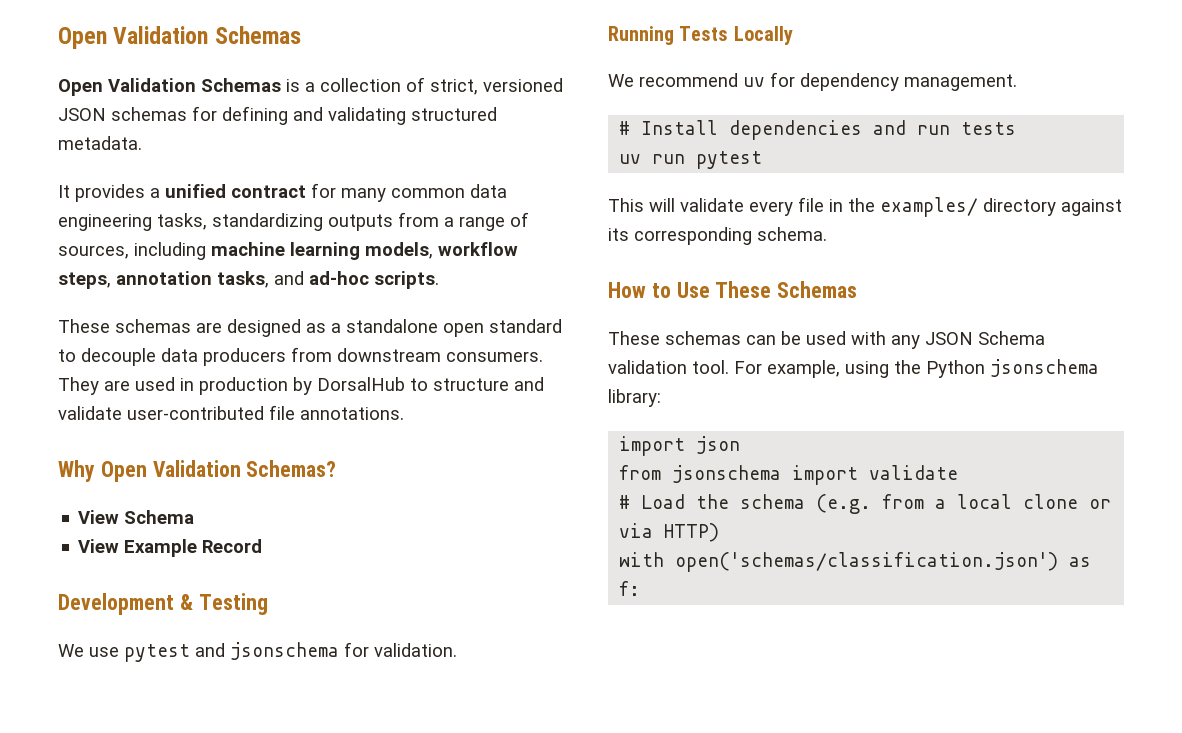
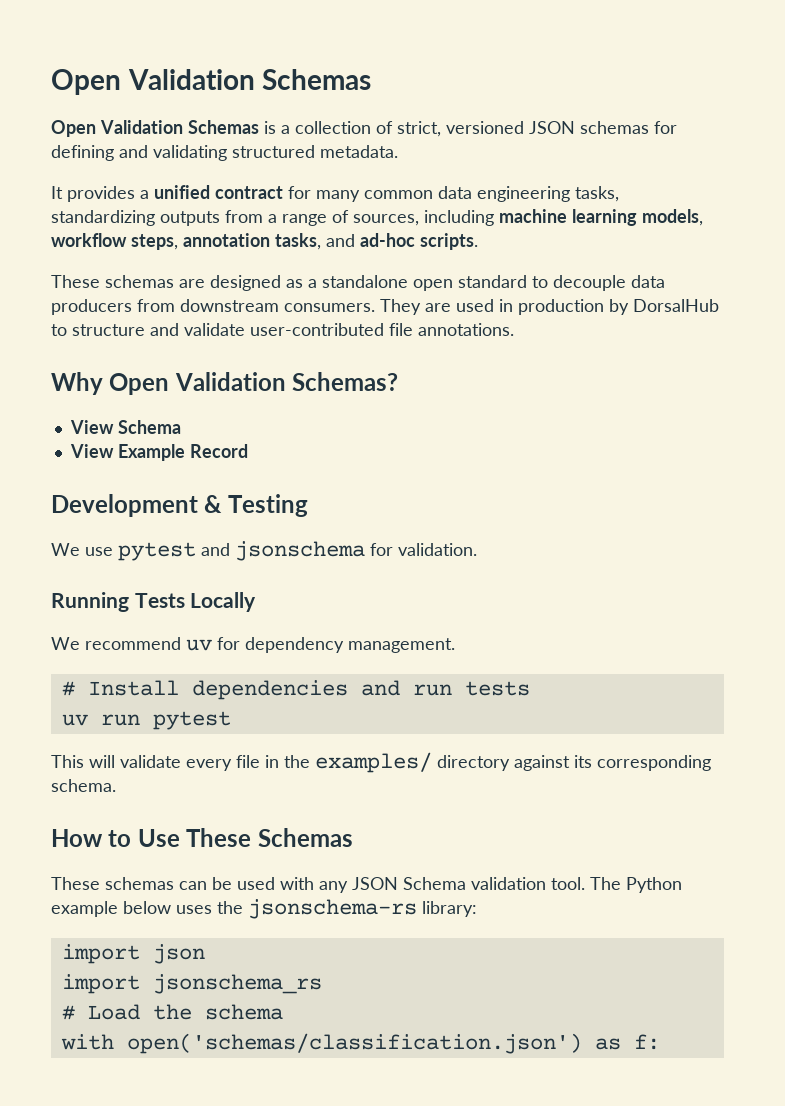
- For example, using the Python jsonschema library:
+ The Python example below uses the jsonschema-rs library:
- from jsonschema import validate
+ import jsonschema_rs
- # Load the schema (e.g. from a local clone or via HTTP)
+ # Load the schema

